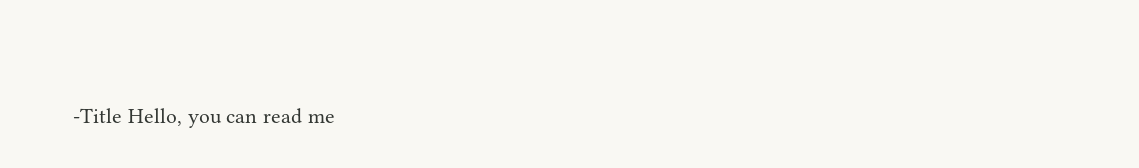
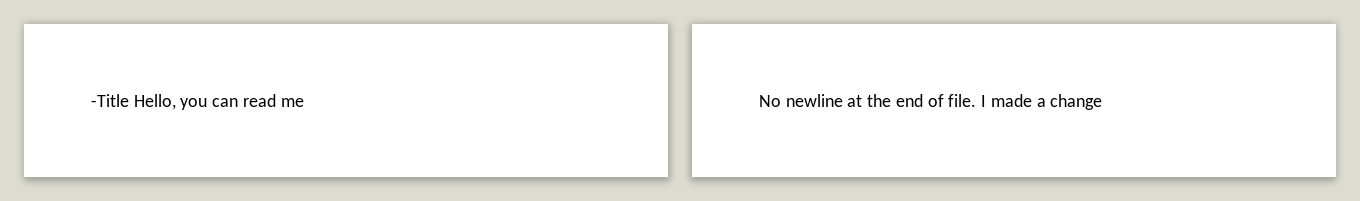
+ No newline at the end of file. I made a change

